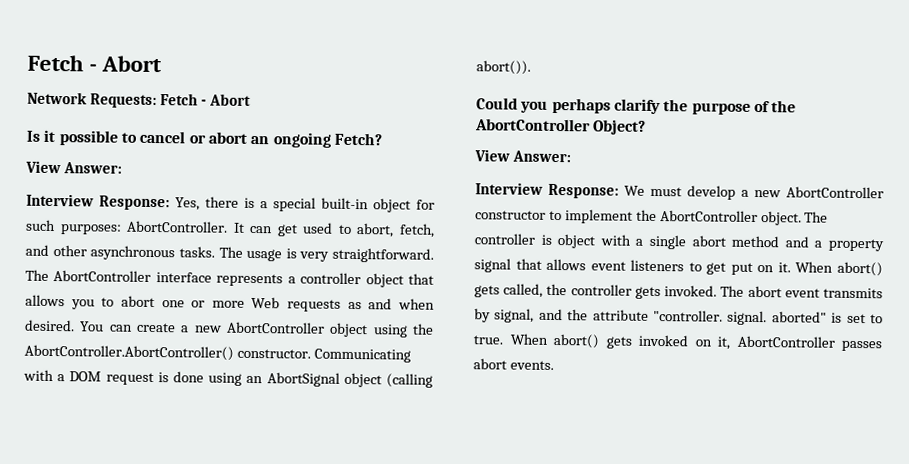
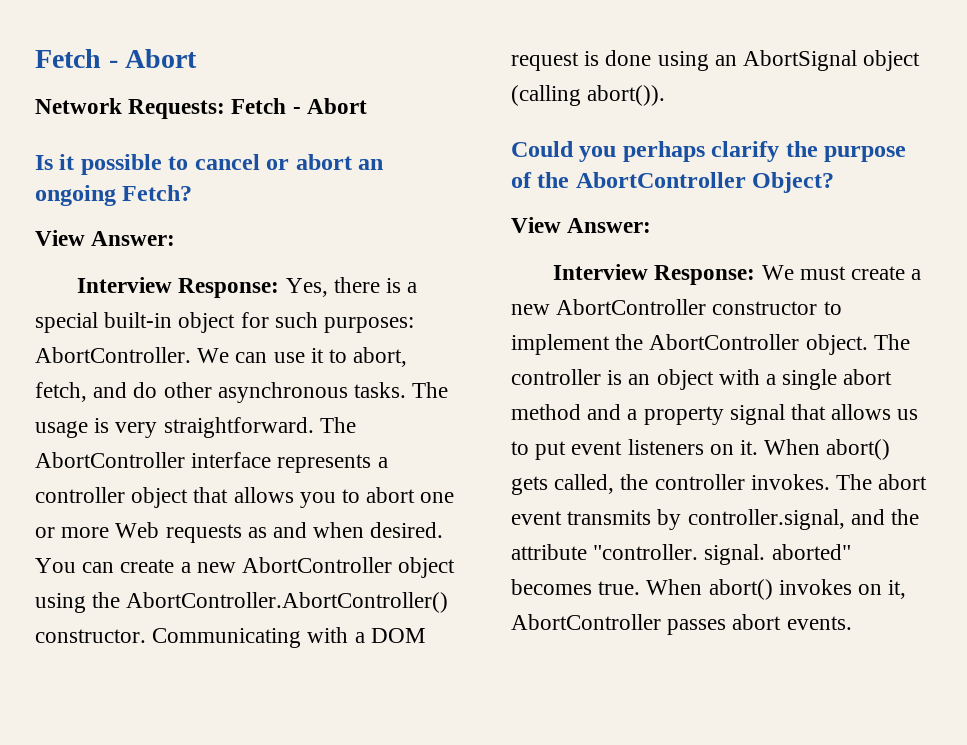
- It can get used to abort, fetch, and other asynchronous tasks.
+ We can use it to abort, fetch, and do other asynchronous tasks.
- Interview Response: We must develop a new AbortController constructor to implement the AbortController object.
+ Interview Response: We must create a new AbortController constructor to implement the AbortController object.
- The controller is object with a single abort method and a property signal that allows event listeners to get put on it.
+ The controller is an object with a single abort method and a property signal that allows us to put event listeners on it.
- When abort() gets called, the controller gets invoked.
+ When abort() gets called, the controller invokes.
- The abort event transmits by signal, and the attribute "controller. signal. aborted" is set to true.
+ The abort event transmits by controller.signal, and the attribute "controller. signal. aborted" becomes true.
- When abort() gets invoked on it, AbortController passes abort events.
+ When abort() invokes on it, AbortController passes abort events.

